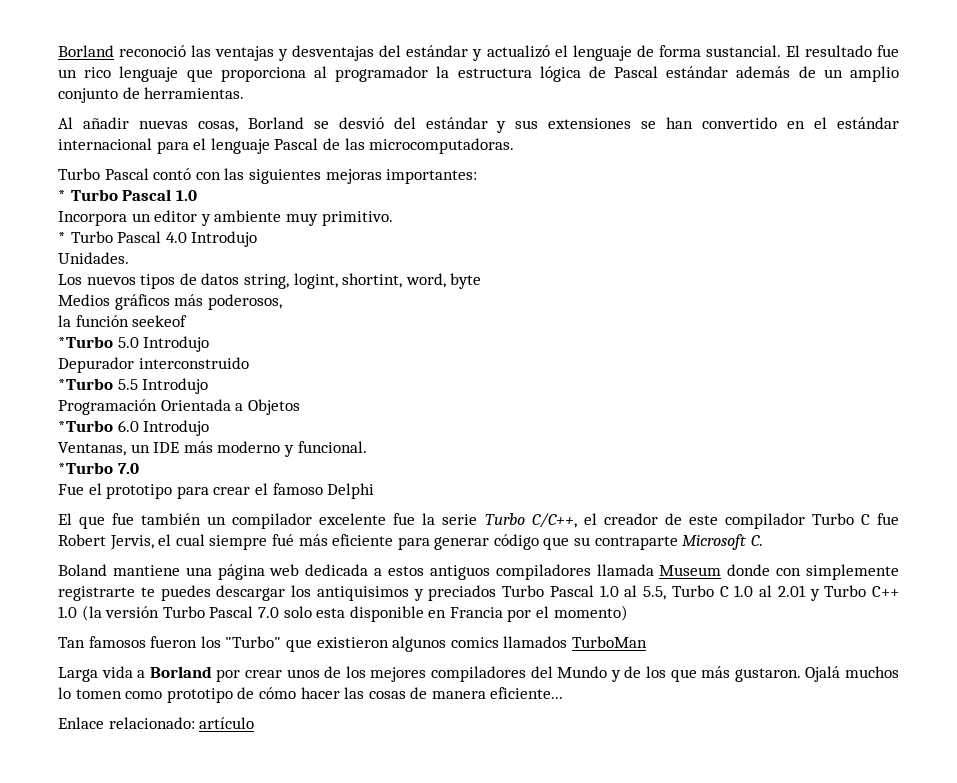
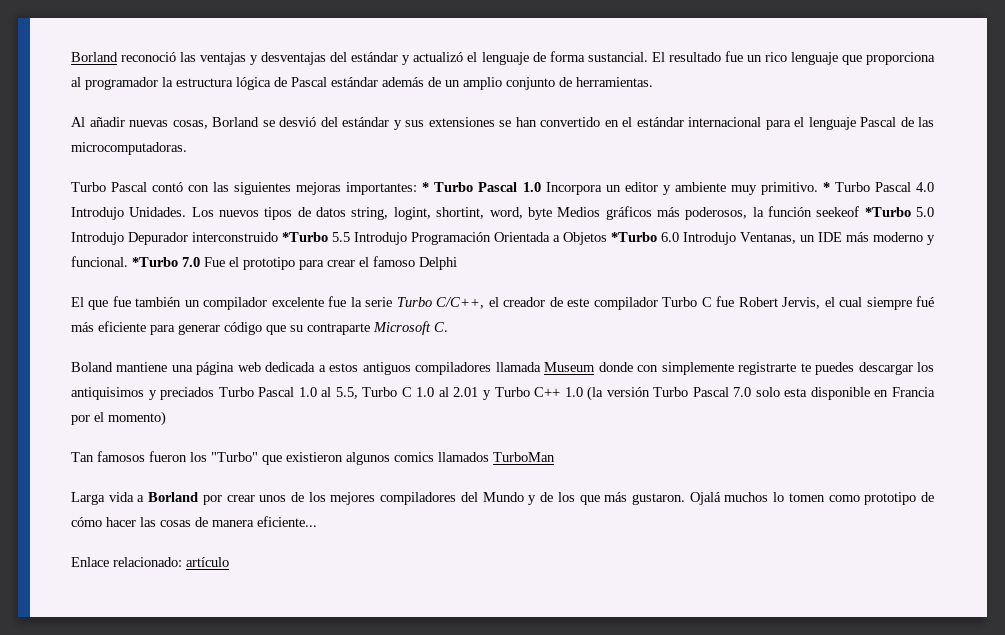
- Turbo Pascal contó con las siguientes mejoras importantes:
- * Turbo Pascal 1.0
- Incorpora un editor y ambiente muy primitivo.
- * Turbo Pascal 4.0 Introdujo
- Unidades.
- Los nuevos tipos de datos string, logint, shortint, word, byte
- Medios gráficos más poderosos,
- la función seekeof
- *Turbo 5.0 Introdujo
- Depurador interconstruido
- *Turbo 5.5 Introdujo
- Programación Orientada a Objetos
- *Turbo 6.0 Introdujo
- Ventanas, un IDE más moderno y funcional.
- *Turbo 7.0
- Fue el prototipo para crear el famoso Delphi
+ Turbo Pascal contó con las siguientes mejoras importantes: * Turbo Pascal 1.0 Incorpora un editor y ambiente muy primitivo. * Turbo Pascal 4.0 Introdujo Unidades. Los nuevos tipos de datos string, logint, shortint, word, byte Medios gráficos más poderosos, la función seekeof *Turbo 5.0 Introdujo Depurador interconstruido *Turbo 5.5 Introdujo Programación Orientada a Objetos *Turbo 6.0 Introdujo Ventanas, un IDE más moderno y funcional. *Turbo 7.0 Fue el prototipo para crear el famoso Delphi

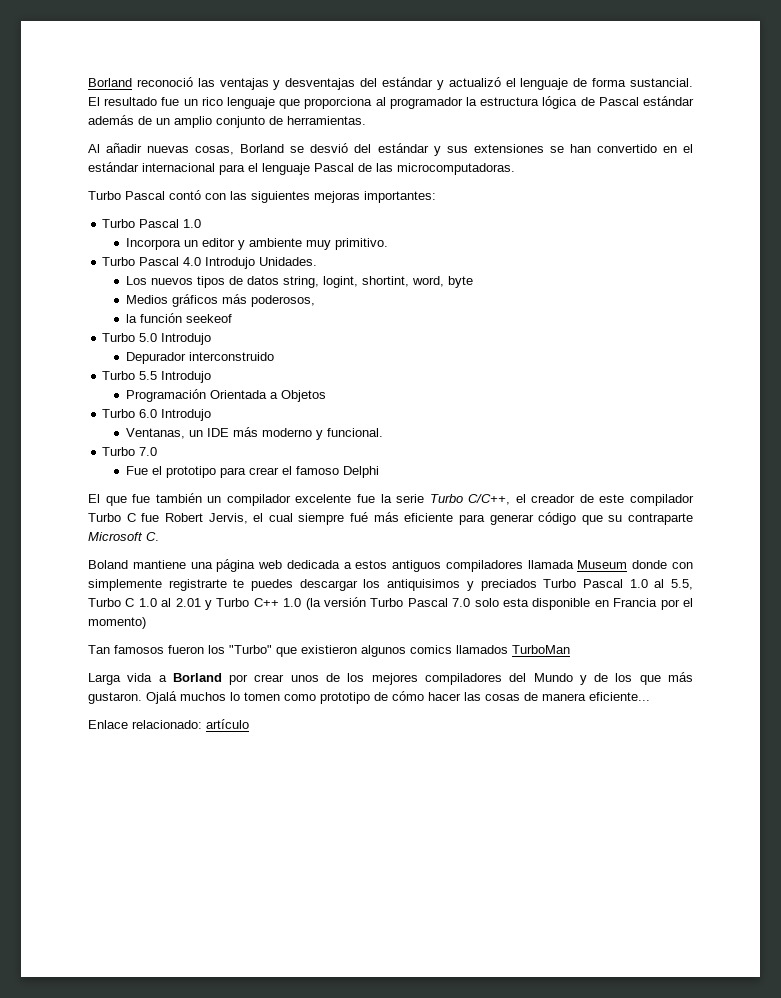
- Turbo Pascal contó con las siguientes mejoras importantes: * Turbo Pascal 1.0 Incorpora un editor y ambiente muy primitivo. * Turbo Pascal 4.0 Introdujo Unidades. Los nuevos tipos de datos string, logint, shortint, word, byte Medios gráficos más poderosos, la función seekeof *Turbo 5.0 Introdujo Depurador interconstruido *Turbo 5.5 Introdujo Programación Orientada a Objetos *Turbo 6.0 Introdujo Ventanas, un IDE más moderno y funcional. *Turbo 7.0 Fue el prototipo para crear el famoso Delphi
+ Turbo Pascal contó con las siguientes mejoras importantes:
+ Turbo Pascal 1.0
+ Incorpora un editor y ambiente muy primitivo.
+ Turbo Pascal 4.0 Introdujo Unidades.
+ Los nuevos tipos de datos string, logint, shortint, word, byte
+ Medios gráficos más poderosos,
+ la función seekeof
+ Turbo 5.0 Introdujo
+ Depurador interconstruido
+ Turbo 5.5 Introdujo
+ Programación Orientada a Objetos
+ Turbo 6.0 Introdujo
+ Ventanas, un IDE más moderno y funcional.
+ Turbo 7.0
+ Fue el prototipo para crear el famoso Delphi

